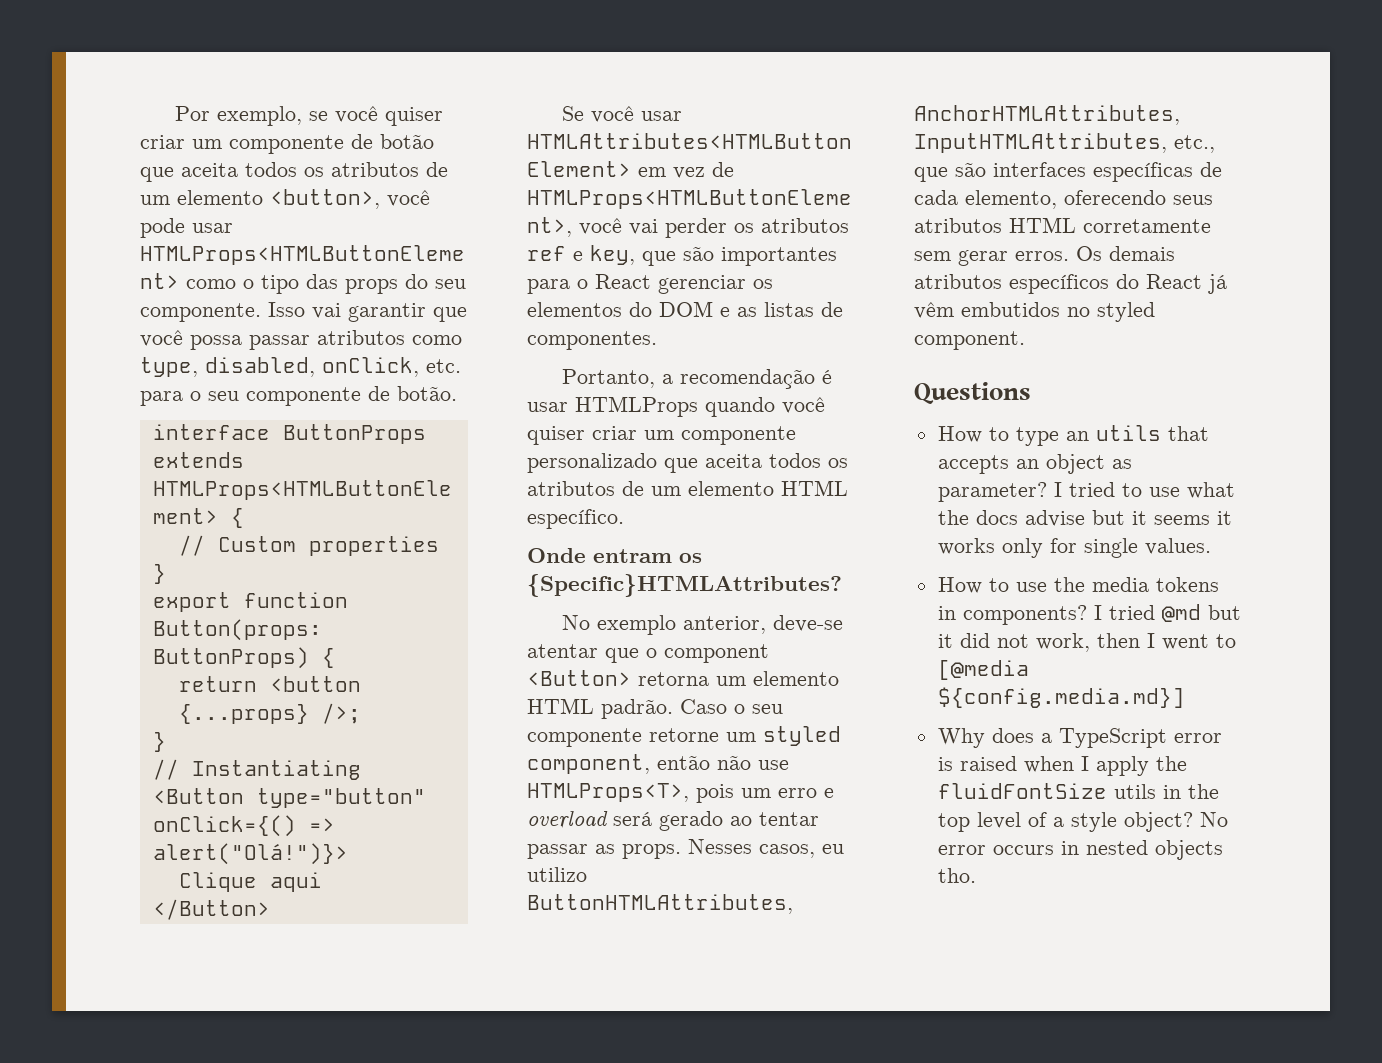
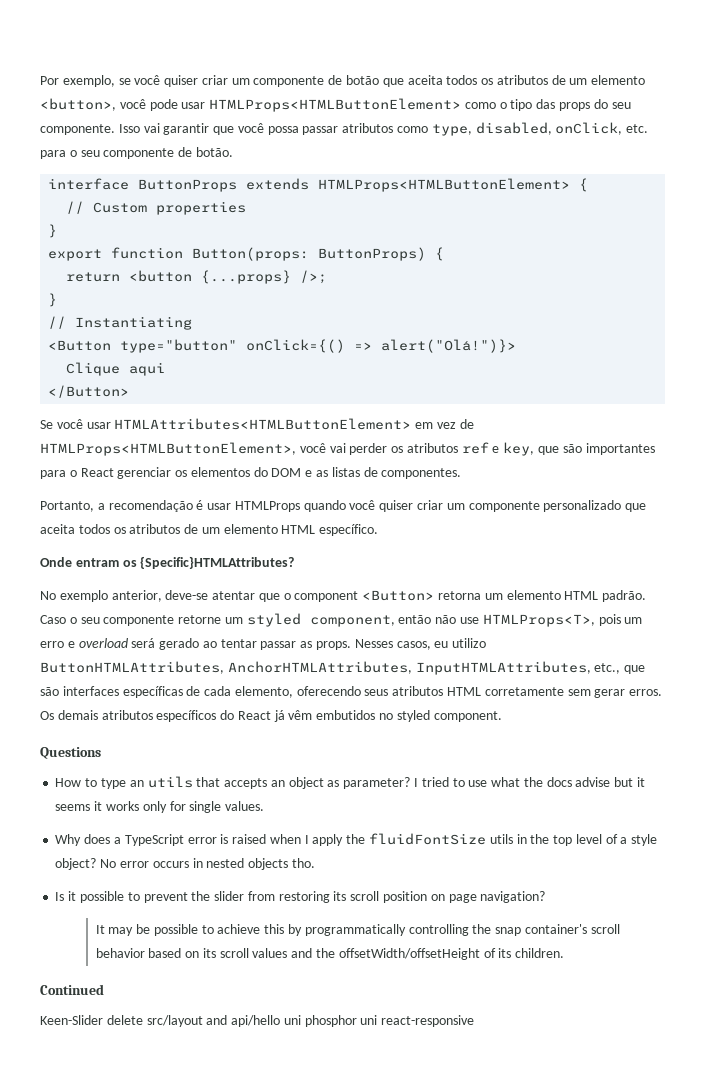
- How to use the media tokens in components? I tried @md but it did not work, then I went to [@media ${config.media.md}]
+ Is it possible to prevent the slider from restoring its scroll position on page navigation?
+ It may be possible to achieve this by programmatically controlling the snap container's scroll behavior based on its scroll values and the offsetWidth/offsetHeight of its children.
+ Continued
+ Keen-Slider delete src/layout and api/hello uni phosphor uni react-responsive

